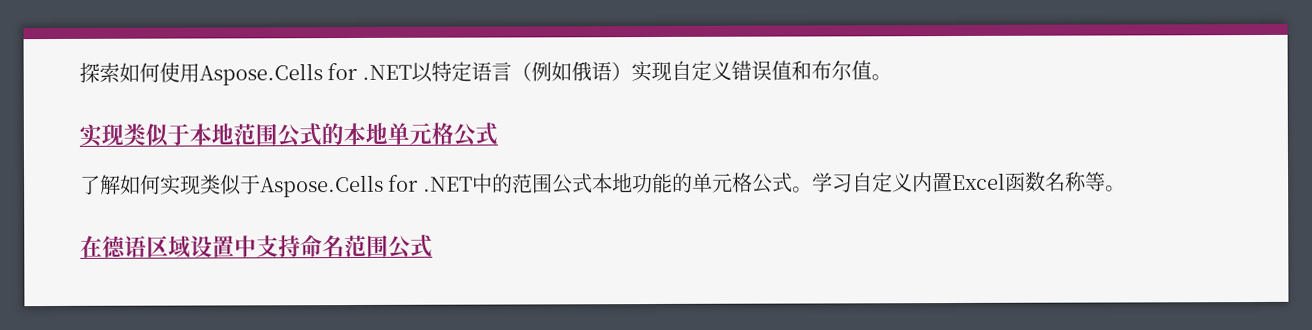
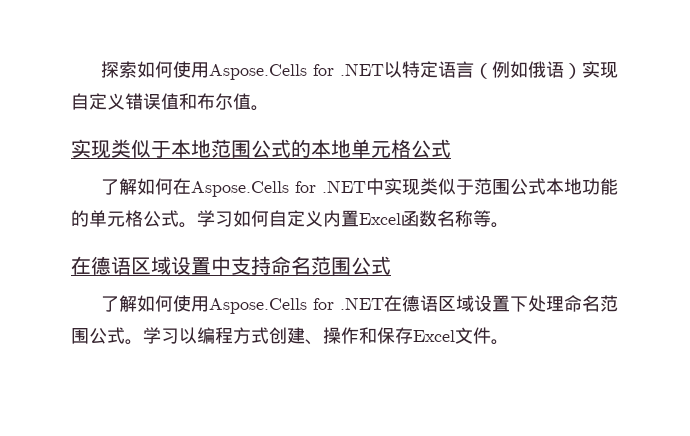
- 了解如何实现类似于Aspose.Cells for .NET中的范围公式本地功能的单元格公式。
+ 了解如何在Aspose.Cells for .NET中实现类似于范围公式本地功能的单元格公式。
- 学习自定义内置Excel函数名称等。
+ 学习如何自定义内置Excel函数名称等。
+ 了解如何使用Aspose.Cells for .NET在德语区域设置下处理命名范围公式。学习以编程方式创建、操作和保存Excel文件。

